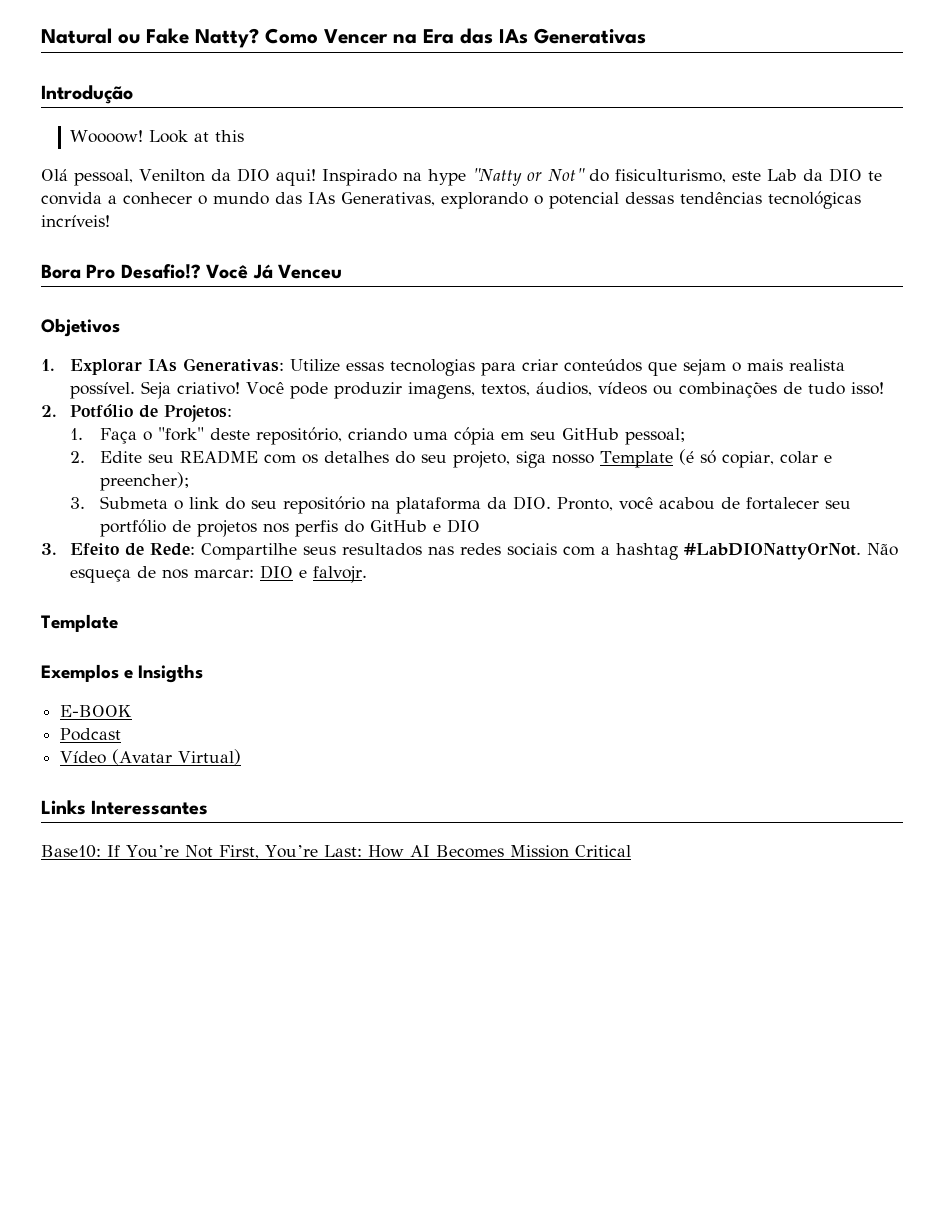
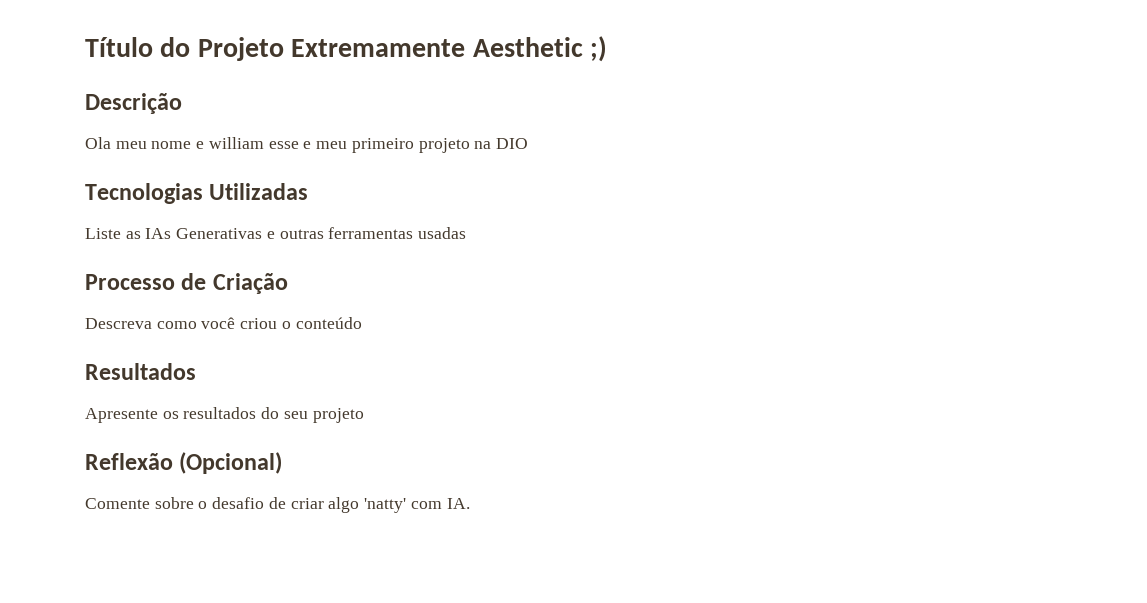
- Natural ou Fake Natty? Como Vencer na Era das IAs Generativas
- Introdução
- Woooow! Look at this
- Olá pessoal, Venilton da DIO aqui! Inspirado na hype "Natty or Not" do fisiculturismo, este Lab da DIO te convida a conhecer o mundo das IAs Generativas, explorando o potencial dessas tendências tecnológicas incríveis!
- Bora Pro Desafio!? Você Já Venceu
- Objetivos
- 1. Explorar IAs Generativas: Utilize essas tecnologias para criar conteúdos que sejam o mais realista possível. Seja criativo! Você pode produzir imagens, textos, áudios, vídeos ou combinações de tudo isso!
- 2. Potfólio de Projetos:
- 1. Faça o "fork" deste repositório, criando uma cópia em seu GitHub pessoal;
- 2. Edite seu README com os detalhes do seu projeto, siga nosso Template (é só copiar, colar e preencher);
- 3. Submeta o link do seu repositório na plataforma da DIO. Pronto, você acabou de fortalecer seu portfólio de projetos nos perfis do GitHub e DIO
- 3. Efeito de Rede: Compartilhe seus resultados nas redes sociais com a hashtag #LabDIONattyOrNot. Não esqueça de nos marcar: DIO e falvojr.
- Template
- Exemplos e Insigths
- E-BOOK
- Podcast
- Vídeo (Avatar Virtual)
- Links Interessantes
- Base10: If You’re Not First, You’re Last: How AI Becomes Mission Critical
+ Título do Projeto Extremamente Aesthetic ;)
+ Descrição
+ Ola meu nome e william esse e meu primeiro projeto na DIO
+ Tecnologias Utilizadas
+ Liste as IAs Generativas e outras ferramentas usadas
+ Processo de Criação
+ Descreva como você criou o conteúdo
+ Resultados
+ Apresente os resultados do seu projeto
+ Reflexão (Opcional)
+ Comente sobre o desafio de criar algo 'natty' com IA.

